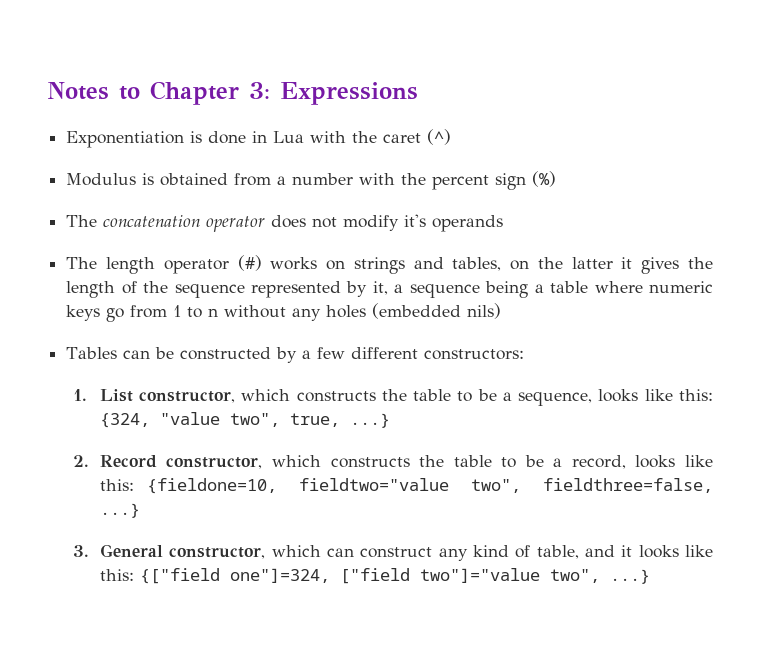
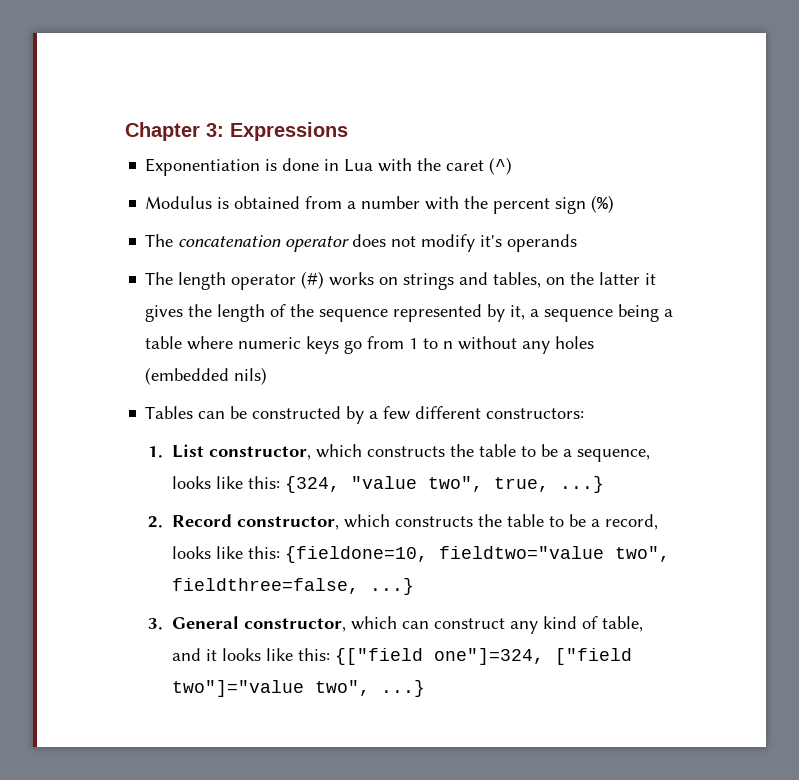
- Notes to Chapter 3: Expressions
+ Chapter 3: Expressions

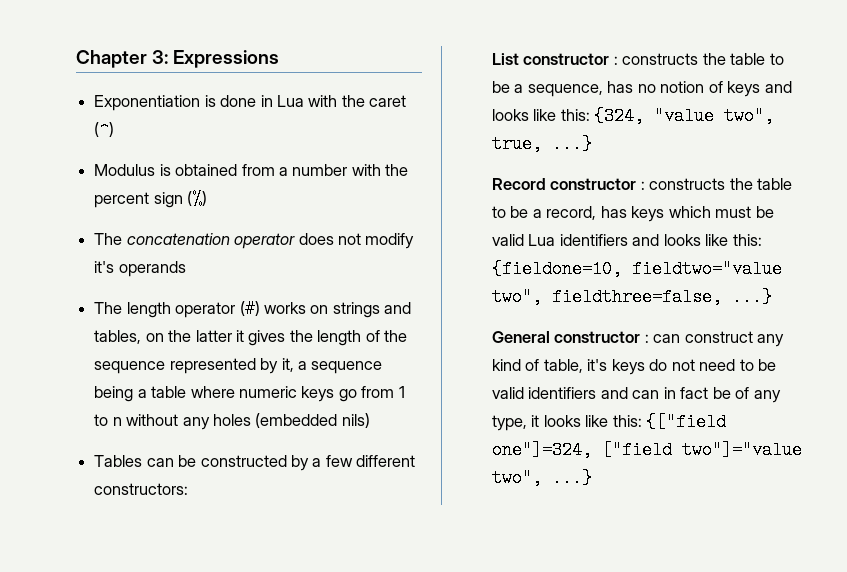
- 1. List constructor, which constructs the table to be a sequence, looks like this: {324, "value two", true, ...}
+ List constructor : constructs the table to be a sequence, has no notion of keys and looks like this: {324, "value two", true, ...}
- 2. Record constructor, which constructs the table to be a record, looks like this: {fieldone=10, fieldtwo="value two", fieldthree=false, ...}
+ Record constructor : constructs the table to be a record, has keys which must be valid Lua identifiers and looks like this: {fieldone=10, fieldtwo="value two", fieldthree=false, ...}
- 3. General constructor, which can construct any kind of table, and it looks like this: {["field one"]=324, ["field two"]="value two", ...}
+ General constructor : can construct any kind of table, it's keys do not need to be valid identifiers and can in fact be of any type, it looks like this: {["field one"]=324, ["field two"]="value two", ...}

